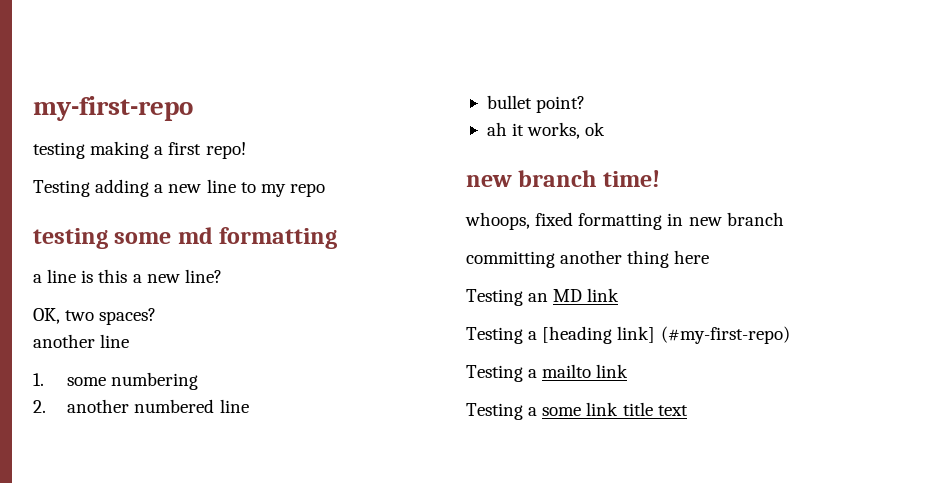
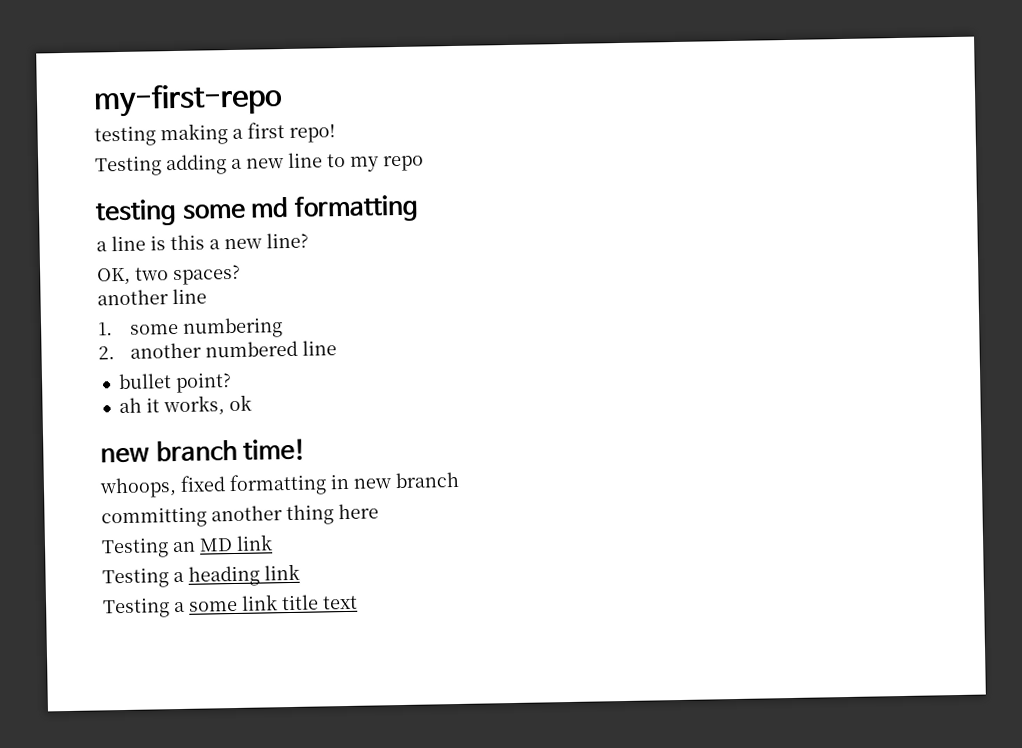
- Testing a [heading link] (#my-first-repo)
- Testing a mailto link
+ Testing a heading link

